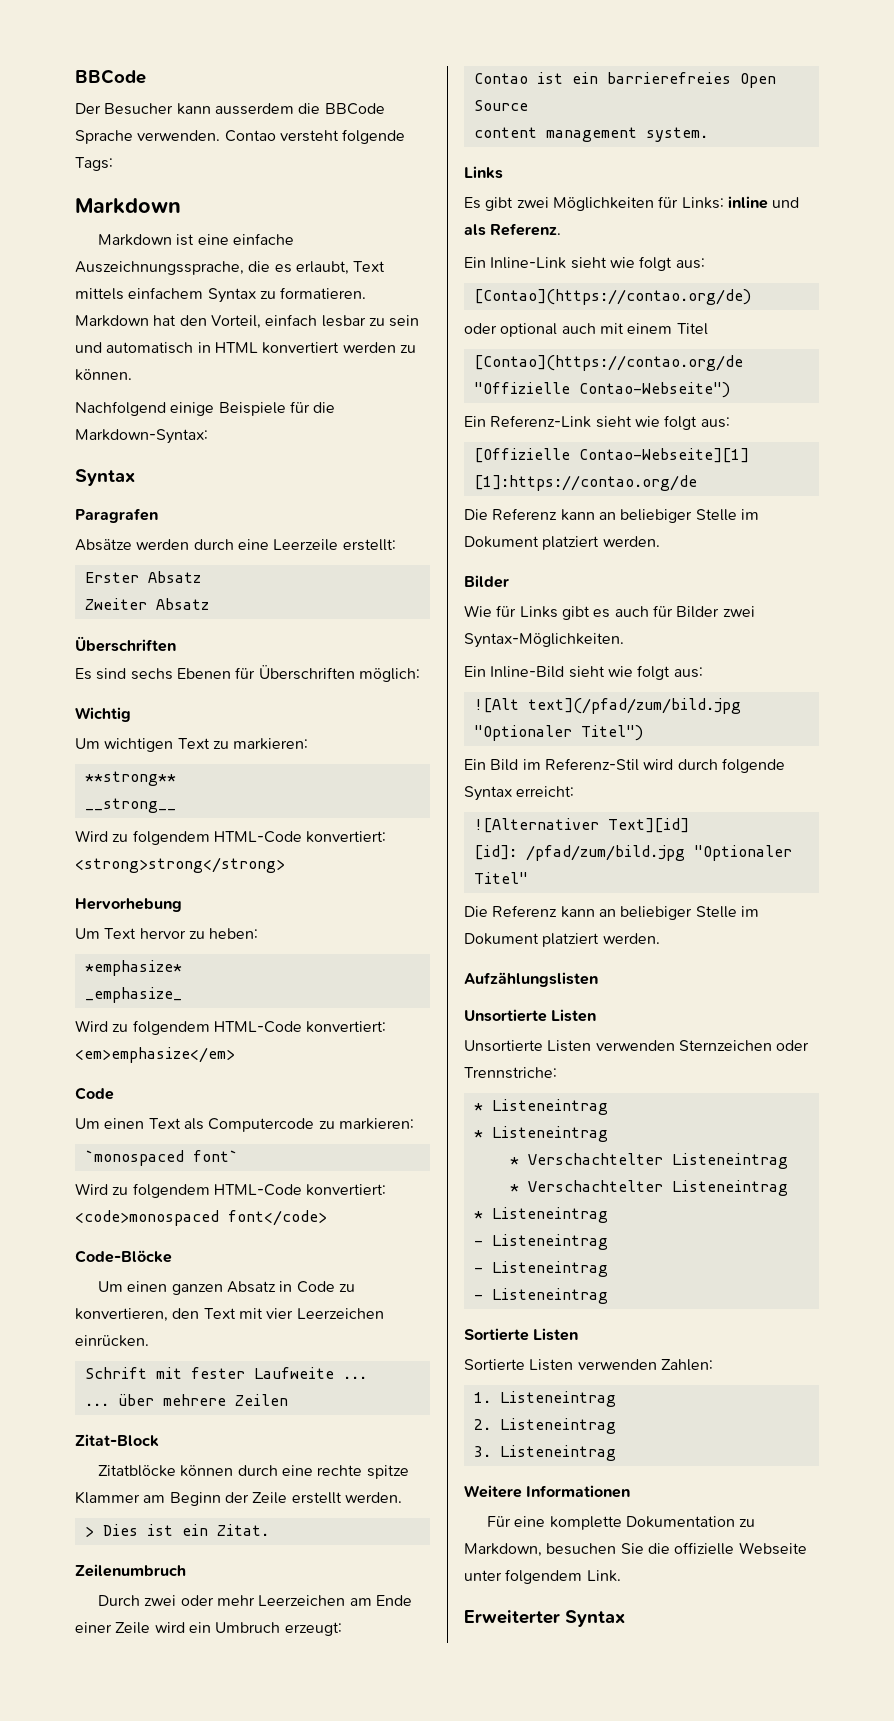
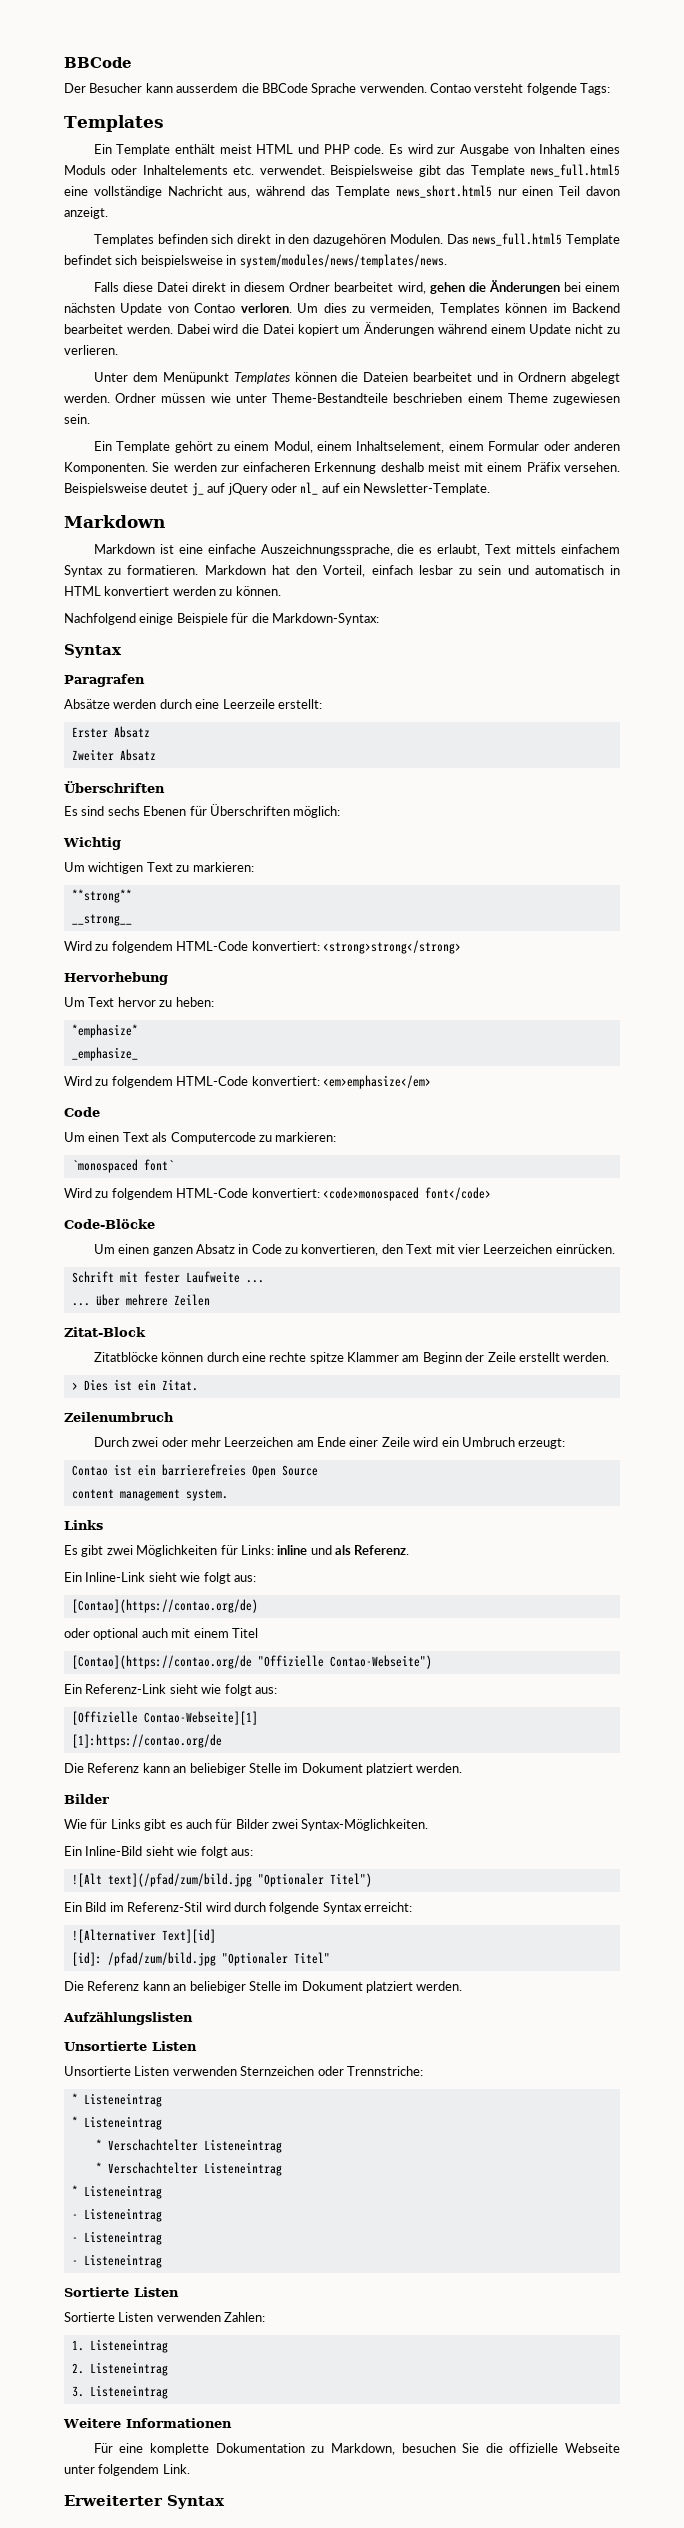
  Contao versteht folgende Tags:
+ Templates
+ Ein Template enthält meist HTML und PHP code. Es wird zur Ausgabe von Inhalten eines Moduls oder Inhaltelements etc. verwendet. Beispielsweise gibt das Template news_full.html5 eine vollständige Nachricht aus, während das Template news_short.html5 nur einen Teil davon anzeigt.
+ Templates befinden sich direkt in den dazugehören Modulen. Das news_full.html5 Template befindet sich beispielsweise in system/modules/news/templates/news.
+ Falls diese Datei direkt in diesem Ordner bearbeitet wird, gehen die Änderungen bei einem nächsten Update von Contao verloren. Um dies zu vermeiden, Templates können im Backend bearbeitet werden. Dabei wird die Datei kopiert um Änderungen während einem Update nicht zu verlieren.
+ Unter dem Menüpunkt Templates können die Dateien bearbeitet und in Ordnern abgelegt werden. Ordner müssen wie unter Theme-Bestandteile beschrieben einem Theme zugewiesen sein.
+ Ein Template gehört zu einem Modul, einem Inhaltselement, einem Formular oder anderen Komponenten. Sie werden zur einfacheren Erkennung deshalb meist mit einem Präfix versehen. Beispielsweise deutet j_ auf jQuery oder nl_ auf ein Newsletter-Template.

